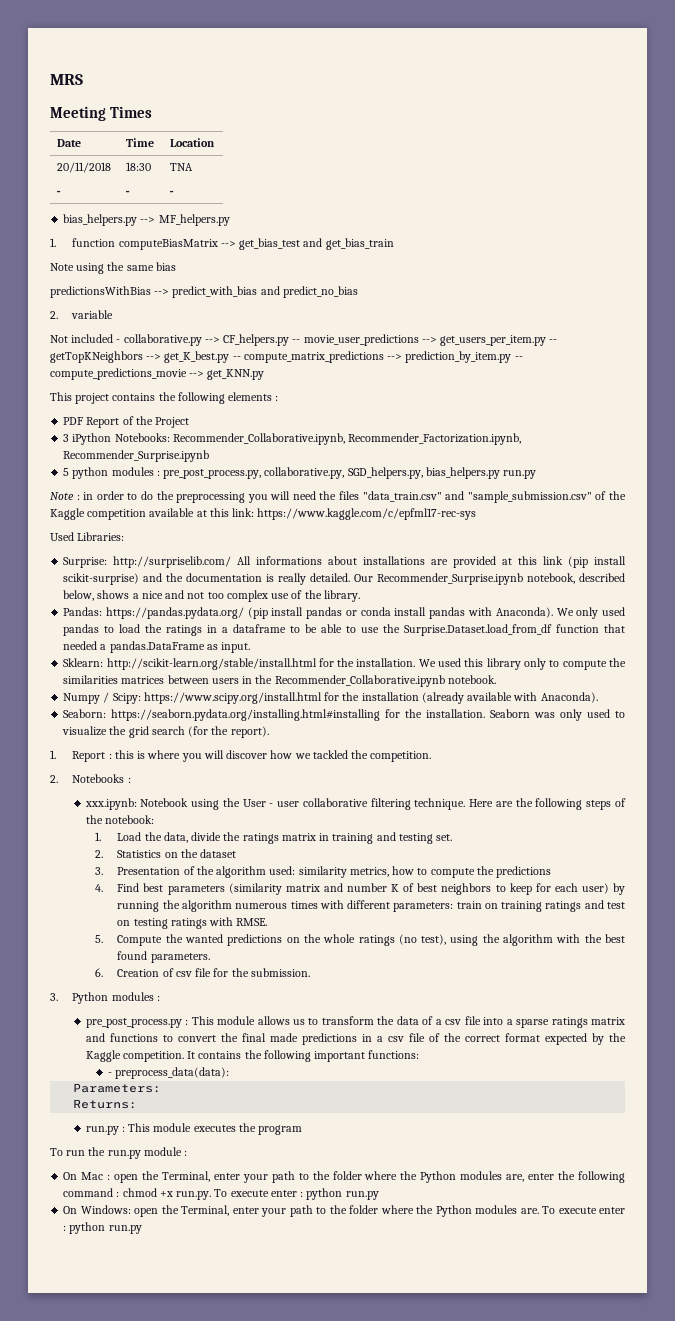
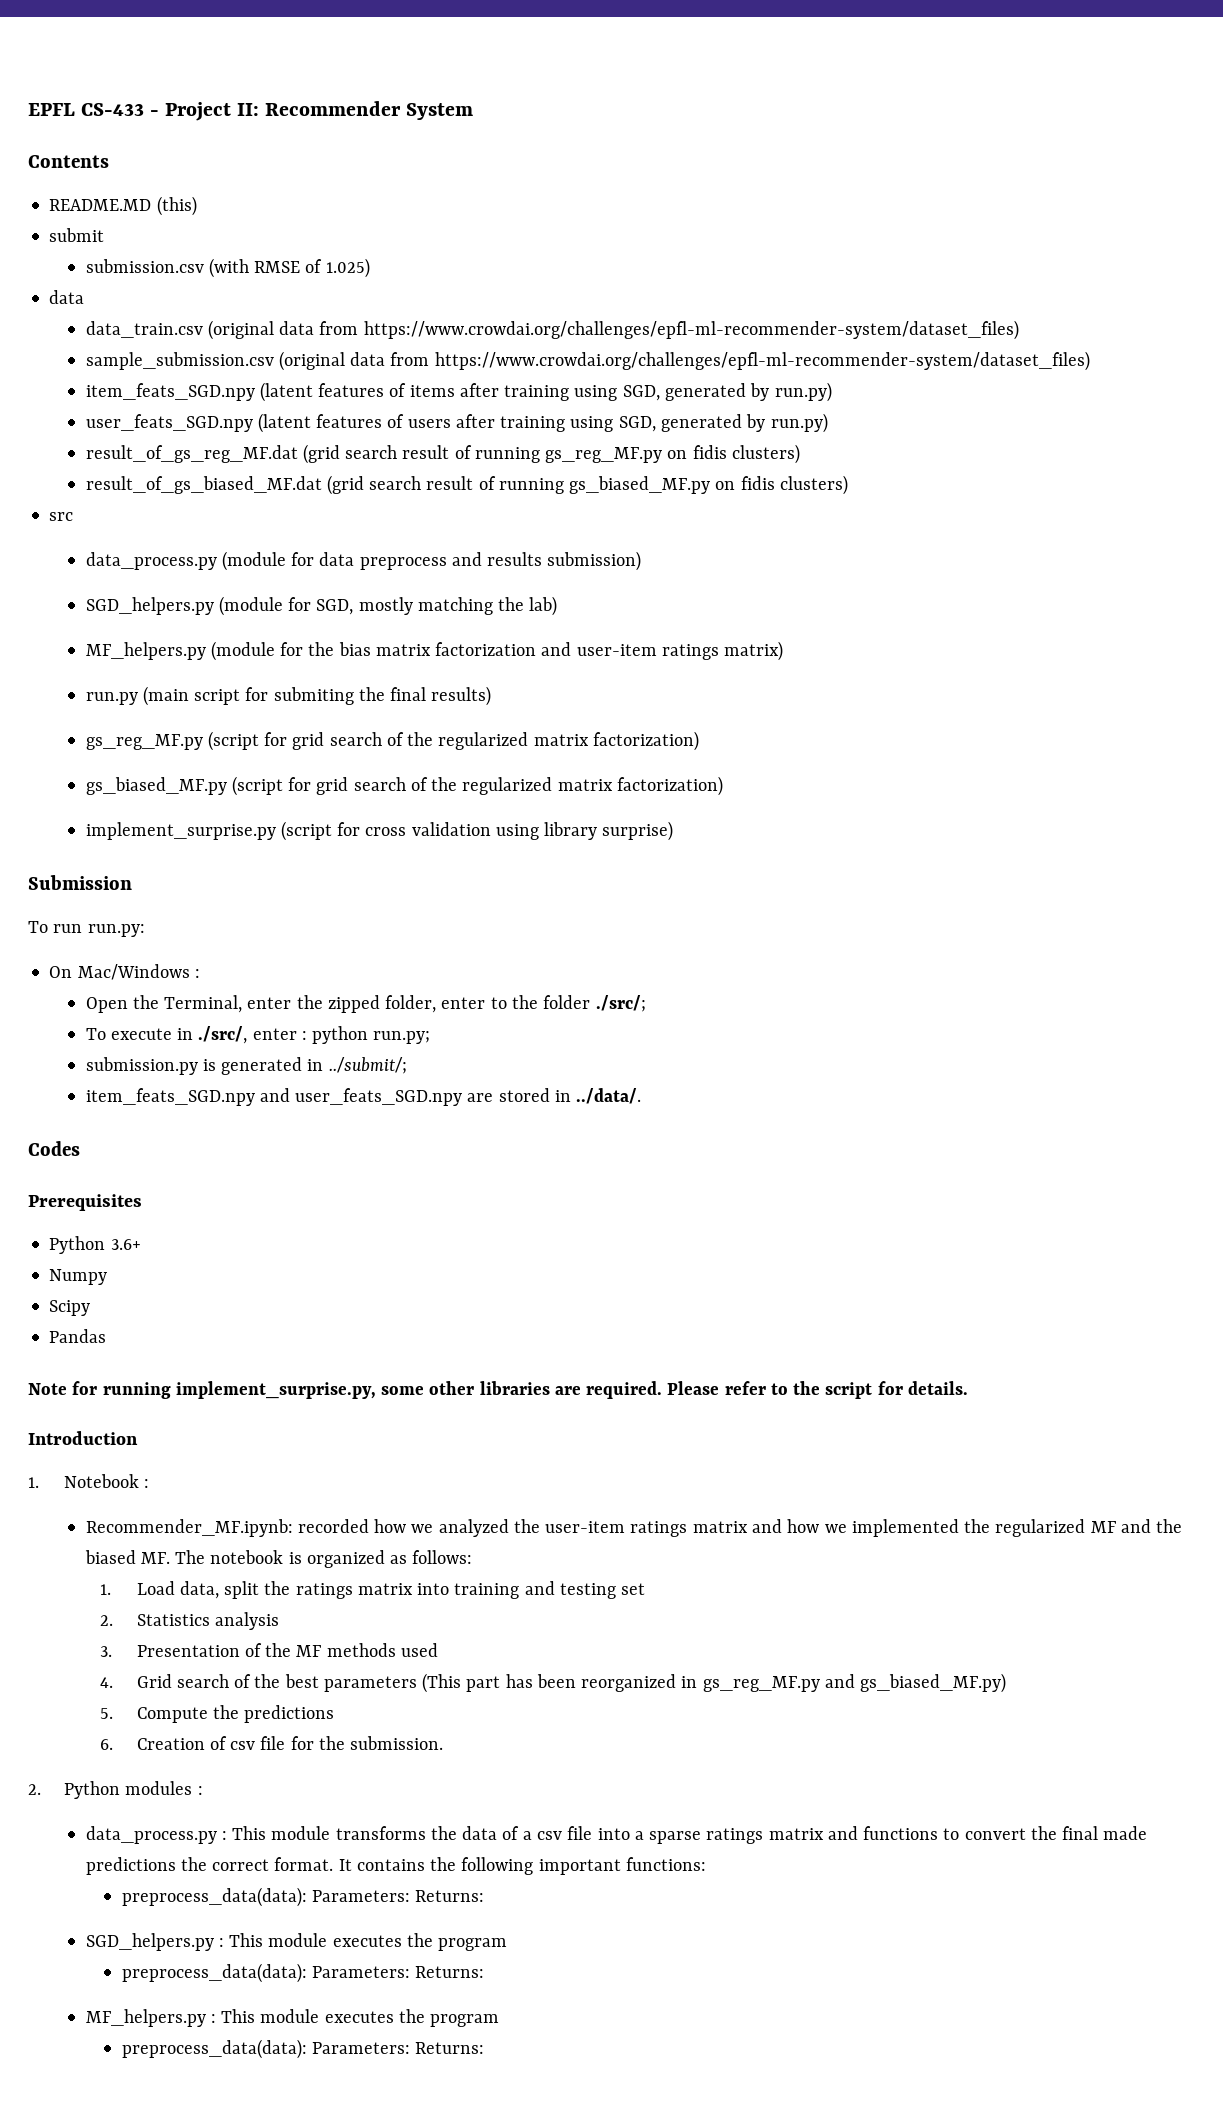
- MRS
- Meeting Times
- Date | Time | Location
- 20/11/2018 | 18:30 | TNA
- ··· | ··· | ···
- bias_helpers.py --> MF_helpers.py
- 1. function computeBiasMatrix --> get_bias_test and get_bias_train
- Note using the same bias
- predictionsWithBias --> predict_with_bias and predict_no_bias
- 2. variable
- Not included - collaborative.py --> CF_helpers.py -- movie_user_predictions --> get_users_per_item.py -- getTopKNeighbors --> get_K_best.py -- compute_matrix_predictions --> prediction_by_item.py -- compute_predictions_movie --> get_KNN.py
- This project contains the following elements :
- PDF Report of the Project
- 3 iPython Notebooks: Recommender_Collaborative.ipynb, Recommender_Factorization.ipynb, Recommender_Surprise.ipynb
- 5 python modules : pre_post_process.py, collaborative.py, SGD_helpers.py, bias_helpers.py run.py
- Note : in order to do the preprocessing you will need the files "data_train.csv" and "sample_submission.csv" of the Kaggle competition available at this link: https://www.kaggle.com/c/epfml17-rec-sys
- Used Libraries:
- Surprise: http://surpriselib.com/ All informations about installations are provided at this link (pip install scikit-surprise) and the documentation is really detailed. Our Recommender_Surprise.ipynb notebook, described below, shows a nice and not too complex use of the library.
- Pandas: https://pandas.pydata.org/ (pip install pandas or conda install pandas with Anaconda). We only used pandas to load the ratings in a dataframe to be able to use the Surprise.Dataset.load_from_df function that needed a pandas.DataFrame as input.
- Sklearn: http://scikit-learn.org/stable/install.html for the installation. We used this library only to compute the similarities matrices between users in the Recommender_Collaborative.ipynb notebook.
- Numpy / Scipy: https://www.scipy.org/install.html for the installation (already available with Anaconda).
- Seaborn: https://seaborn.pydata.org/installing.html#installing for the installation. Seaborn was only used to visualize the grid search (for the report).
- 1. Report : this is where you will discover how we tackled the competition.
- 2. Notebooks :
- xxx.ipynb: Notebook using the User - user collaborative filtering technique. Here are the following steps of the notebook:
+ EPFL CS-433 - Project II: Recommender System
+ Contents
+ README.MD (this)
+ submit
+ submission.csv (with RMSE of 1.025)
+ data
+ data_train.csv (original data from https://www.crowdai.org/challenges/epfl-ml-recommender-system/dataset_files)
+ sample_submission.csv (original data from https://www.crowdai.org/challenges/epfl-ml-recommender-system/dataset_files)
+ item_feats_SGD.npy (latent features of items after training using SGD, generated by run.py)
+ user_feats_SGD.npy (latent features of users after training using SGD, generated by run.py)
+ result_of_gs_reg_MF.dat (grid search result of running gs_reg_MF.py on fidis clusters)
+ result_of_gs_biased_MF.dat (grid search result of running gs_biased_MF.py on fidis clusters)
+ src
+ data_process.py (module for data preprocess and results submission)
+ SGD_helpers.py (module for SGD, mostly matching the lab)
+ MF_helpers.py (module for the bias matrix factorization and user-item ratings matrix)
+ run.py (main script for submiting the final results)
+ gs_reg_MF.py (script for grid search of the regularized matrix factorization)
+ gs_biased_MF.py (script for grid search of the regularized matrix factorization)
+ implement_surprise.py (script for cross validation using library surprise)
+ Submission
+ To run run.py:
+ On Mac/Windows :
+ Open the Terminal, enter the zipped folder, enter to the folder ./src/;
+ To execute in ./src/, enter : python run.py;
+ submission.py is generated in ../submit/;
+ item_feats_SGD.npy and user_feats_SGD.npy are stored in ../data/.
+ Codes
+ Prerequisites
+ Python 3.6+
+ Numpy
+ Scipy
+ Pandas
+ Note for running implement_surprise.py, some other libraries are required. Please refer to the script for details.
+ Introduction
+ 1. Notebook :
+ Recommender_MF.ipynb: recorded how we analyzed the user-item ratings matrix and how we implemented the regularized MF and the biased MF. The notebook is organized as follows:
- 1. Load the data, divide the ratings matrix in training and testing set.
+ 1. Load data, split the ratings matrix into training and testing set
- 2. Statistics on the dataset
+ 2. Statistics analysis
- 3. Presentation of the algorithm used: similarity metrics, how to compute the predictions
- 4. Find best parameters (similarity matrix and number K of best neighbors to keep for each user) by running the algorithm numerous times with different parameters: train on training ratings and test on testing ratings with RMSE.
+ 3. Presentation of the MF methods used
+ 4. Grid search of the best parameters (This part has been reorganized in gs_reg_MF.py and gs_biased_MF.py)
- 5. Compute the wanted predictions on the whole ratings (no test), using the algorithm with the best found parameters.
+ 5. Compute the predictions
- 3. Python modules :
+ 2. Python modules :
- pre_post_process.py : This module allows us to transform the data of a csv file into a sparse ratings matrix and functions to convert the final made predictions in a csv file of the correct format expected by the Kaggle competition.
+ data_process.py : This module transforms the data of a csv file into a sparse ratings matrix and functions to convert the final made predictions the correct format.
  It contains the following important functions:
- - preprocess_data(data):
- Parameters:
- Returns:
- run.py : This module executes the program
- To run the run.py module :
- On Mac : open the Terminal, enter your path to the folder where the Python modules are, enter the following command : chmod +x run.py. To execute enter : python run.py
- On Windows: open the Terminal, enter your path to the folder where the Python modules are. To execute enter : python run.py
+ preprocess_data(data): Parameters: Returns:
+ SGD_helpers.py : This module executes the program
+ preprocess_data(data): Parameters: Returns:
+ MF_helpers.py : This module executes the program
+ preprocess_data(data): Parameters: Returns:

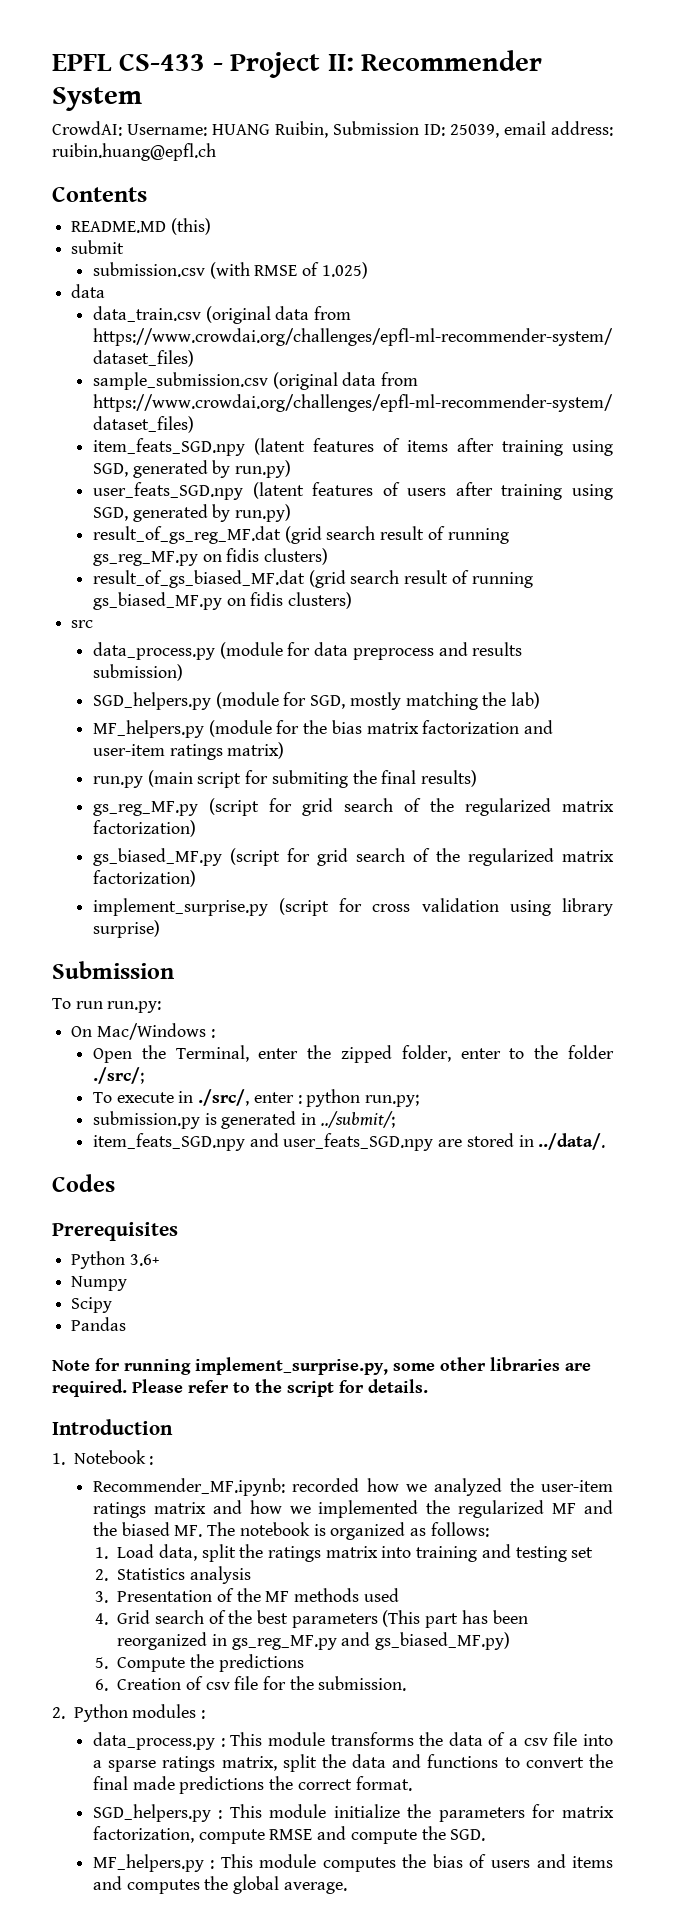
+ CrowdAI: Username: HUANG Ruibin, Submission ID: 25039, email address: ruibin.huang@epfl.ch
- data_process.py : This module transforms the data of a csv file into a sparse ratings matrix and functions to convert the final made predictions the correct format. It contains the following important functions:
- preprocess_data(data): Parameters: Returns:
- SGD_helpers.py : This module executes the program
- preprocess_data(data): Parameters: Returns:
- MF_helpers.py : This module executes the program
- preprocess_data(data): Parameters: Returns:
+ data_process.py : This module transforms the data of a csv file into a sparse ratings matrix, split the data and functions to convert the final made predictions the correct format.
+ SGD_helpers.py : This module initialize the parameters for matrix factorization, compute RMSE and compute the SGD.
+ MF_helpers.py : This module computes the bias of users and items and computes the global average.

